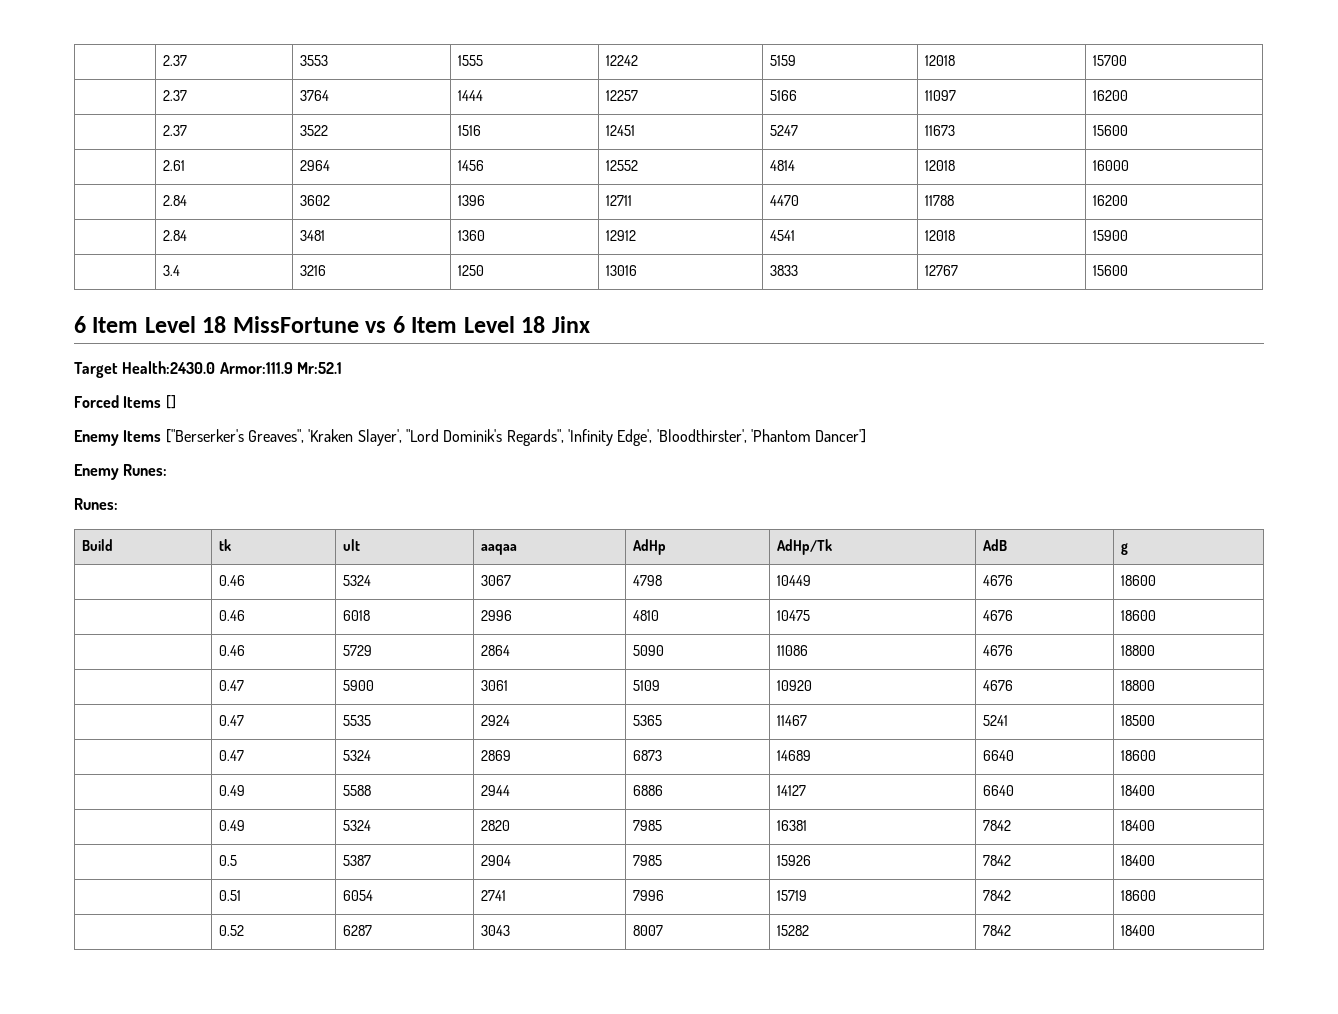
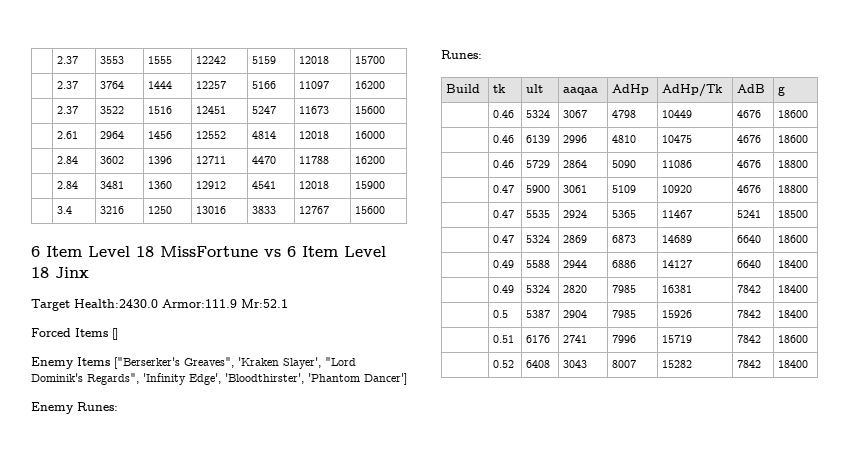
- | 0.46 | 6018 | 2996 | 4810 | 10475 | 4676 | 18600
+ | 0.46 | 6139 | 2996 | 4810 | 10475 | 4676 | 18600
- | 0.51 | 6054 | 2741 | 7996 | 15719 | 7842 | 18600
+ | 0.51 | 6176 | 2741 | 7996 | 15719 | 7842 | 18600
- | 0.52 | 6287 | 3043 | 8007 | 15282 | 7842 | 18400
+ | 0.52 | 6408 | 3043 | 8007 | 15282 | 7842 | 18400

